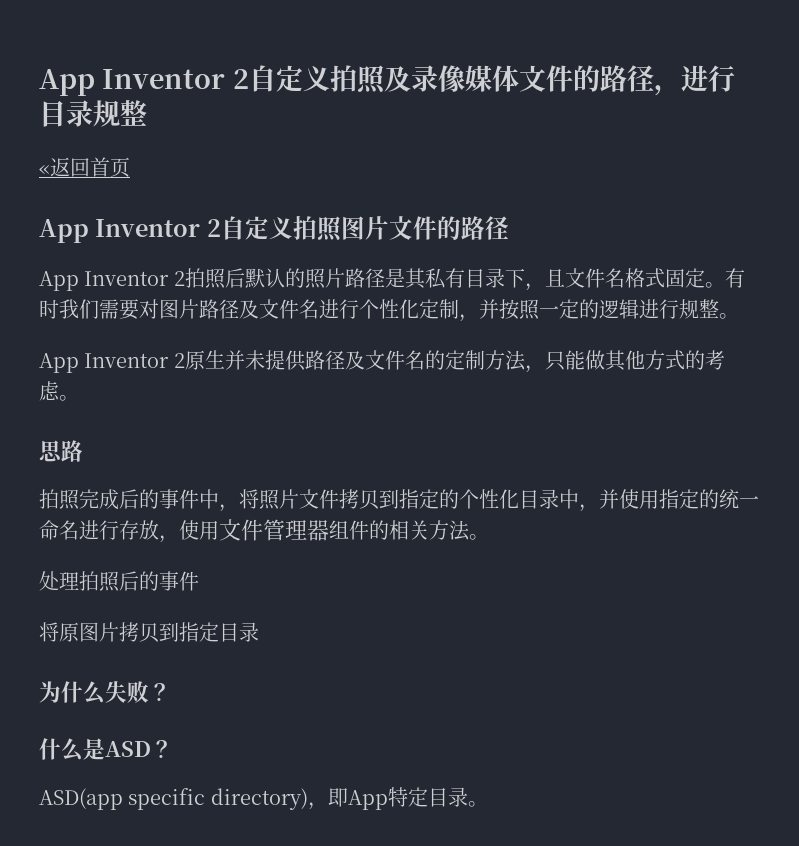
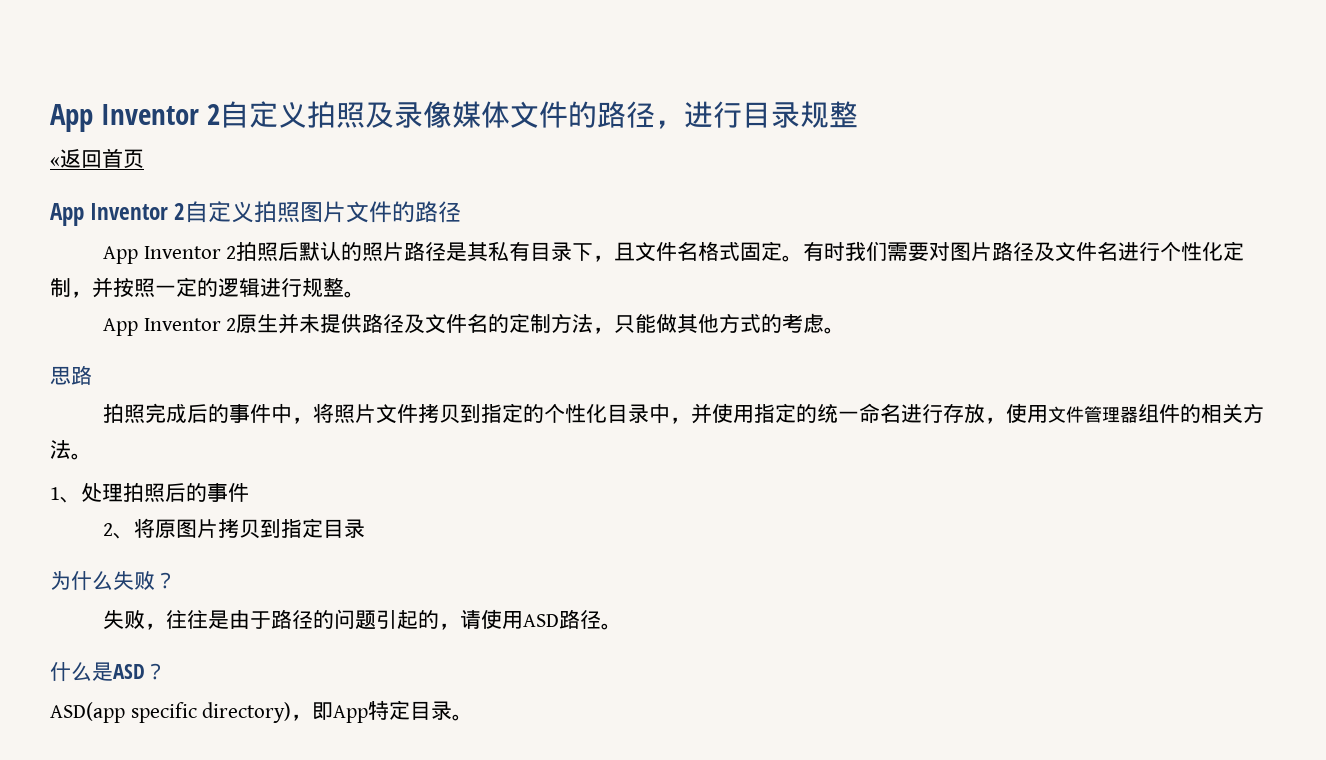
- 处理拍照后的事件
+ 1、处理拍照后的事件
- 将原图片拷贝到指定目录
+ 2、将原图片拷贝到指定目录
+ 失败，往往是由于路径的问题引起的，请使用ASD路径。

